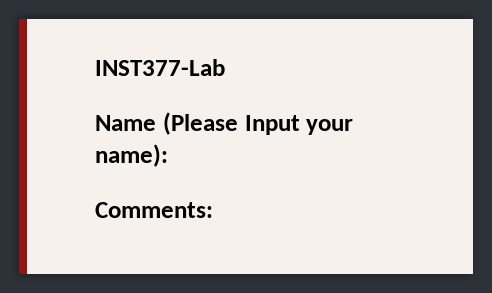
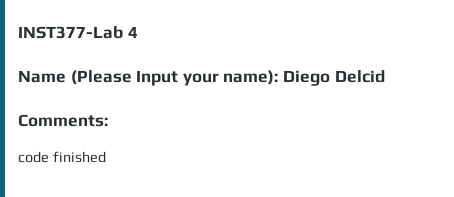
- INST377-Lab
+ INST377-Lab 4
- Name (Please Input your name):
+ Name (Please Input your name): Diego Delcid
+ code finished

